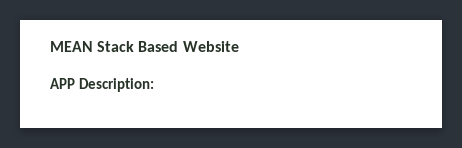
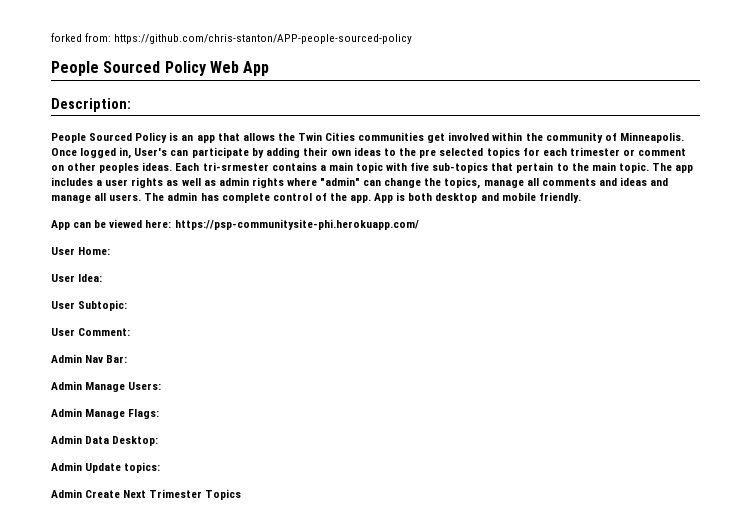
- MEAN Stack Based Website
- APP Description:
+ forked from: https://github.com/chris-stanton/APP-people-sourced-policy
+ People Sourced Policy Web App
+ Description:
+ People Sourced Policy is an app that allows the Twin Cities communities get involved within the community of Minneapolis. Once logged in, User's can participate by adding their own ideas to the pre selected topics for each trimester or comment on other peoples ideas. Each tri-srmester contains a main topic with five sub-topics that pertain to the main topic. The app includes a user rights as well as admin rights where "admin" can change the topics, manage all comments and ideas and manage all users. The admin has complete control of the app. App is both desktop and mobile friendly.
+ App can be viewed here: https://psp-communitysite-phi.herokuapp.com/
+ User Home:
+ User Idea:
+ User Subtopic:
+ User Comment:
+ Admin Nav Bar:
+ Admin Manage Users:
+ Admin Manage Flags:
+ Admin Data Desktop:
+ Admin Update topics:
+ Admin Create Next Trimester Topics

